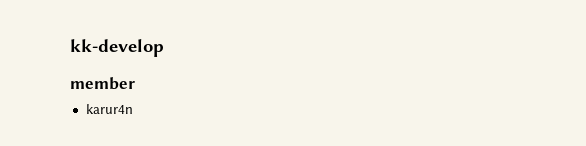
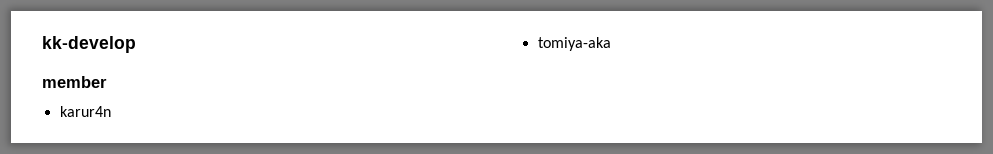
+ tomiya-aka

